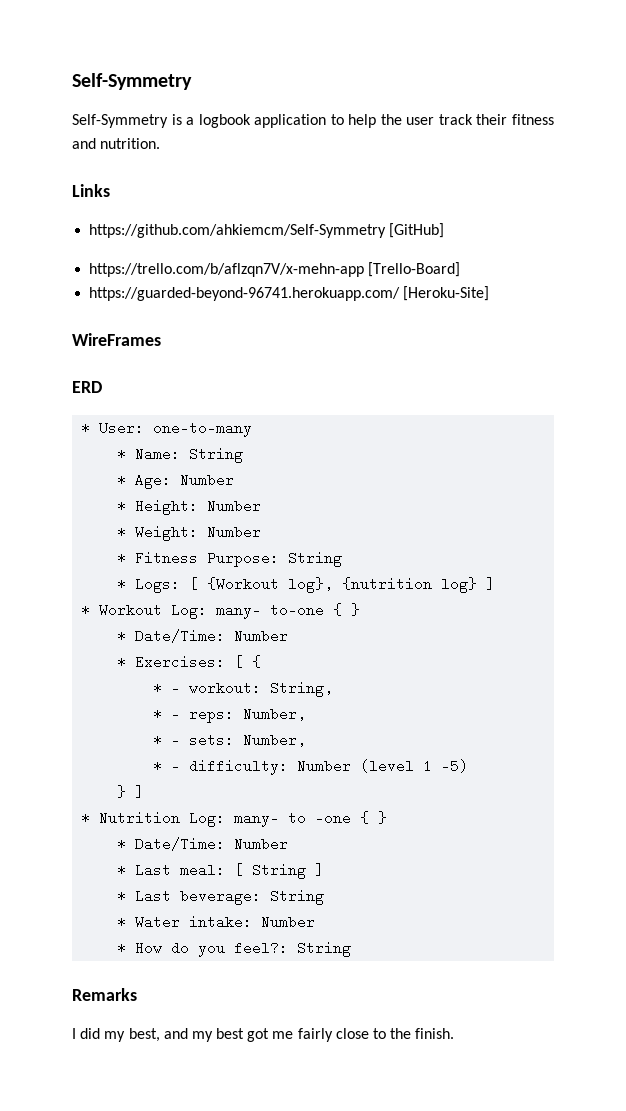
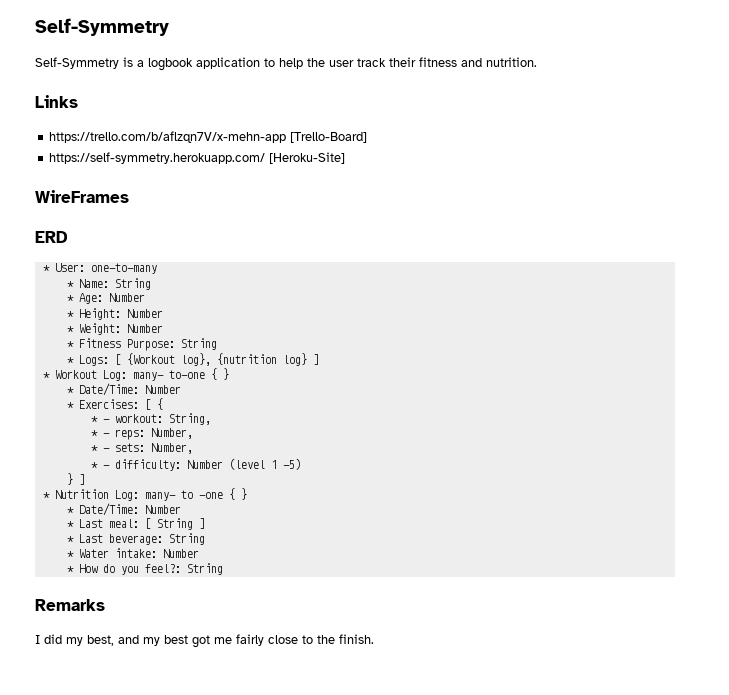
- https://github.com/ahkiemcm/Self-Symmetry [GitHub]
- https://guarded-beyond-96741.herokuapp.com/ [Heroku-Site]
+ https://self-symmetry.herokuapp.com/ [Heroku-Site]

